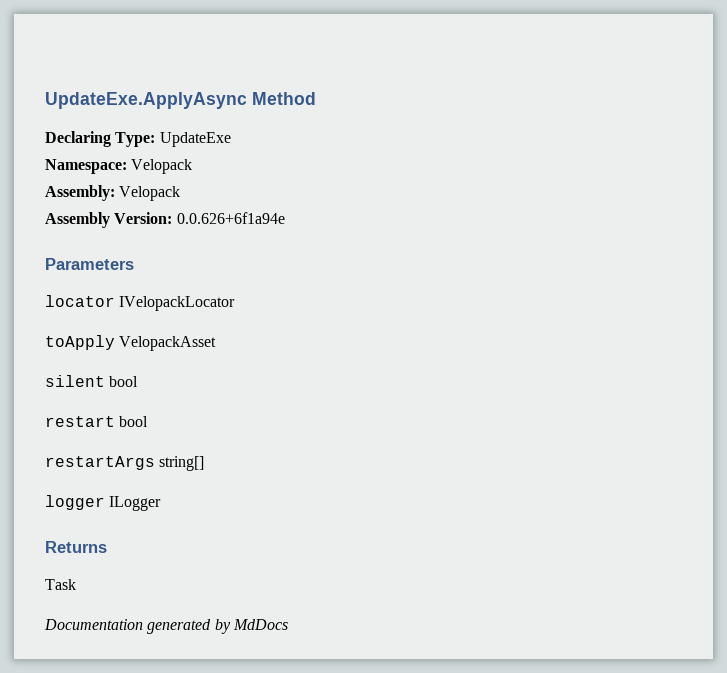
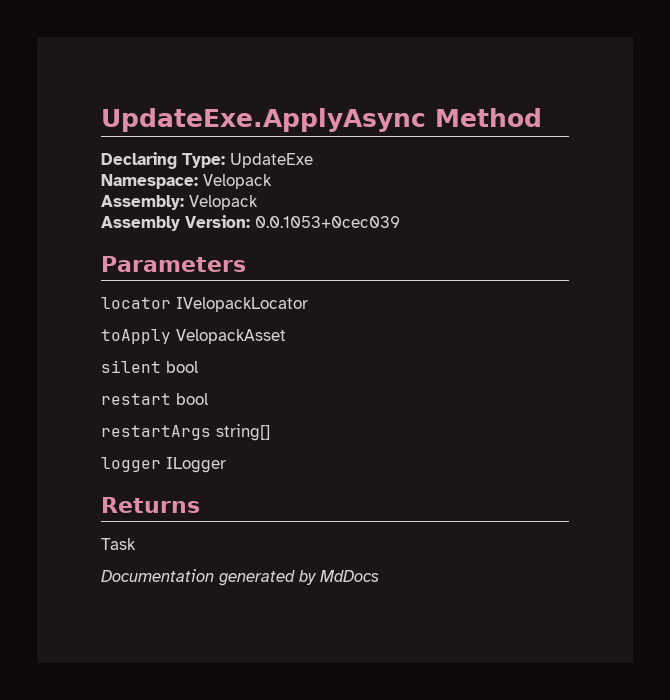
- Assembly Version: 0.0.626+6f1a94e
+ Assembly Version: 0.0.1053+0cec039

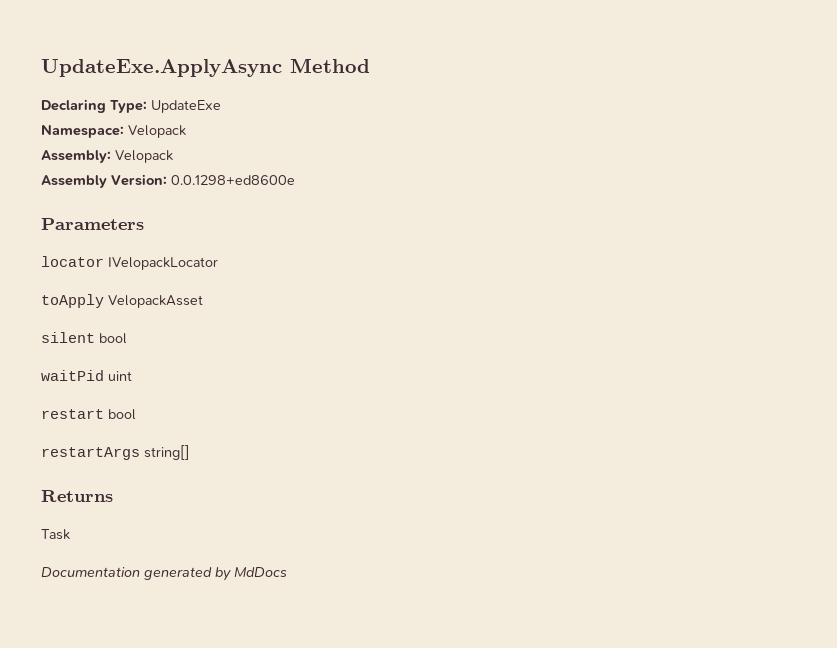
- Assembly Version: 0.0.1053+0cec039
+ Assembly Version: 0.0.1298+ed8600e
+ waitPid uint
- logger ILogger

